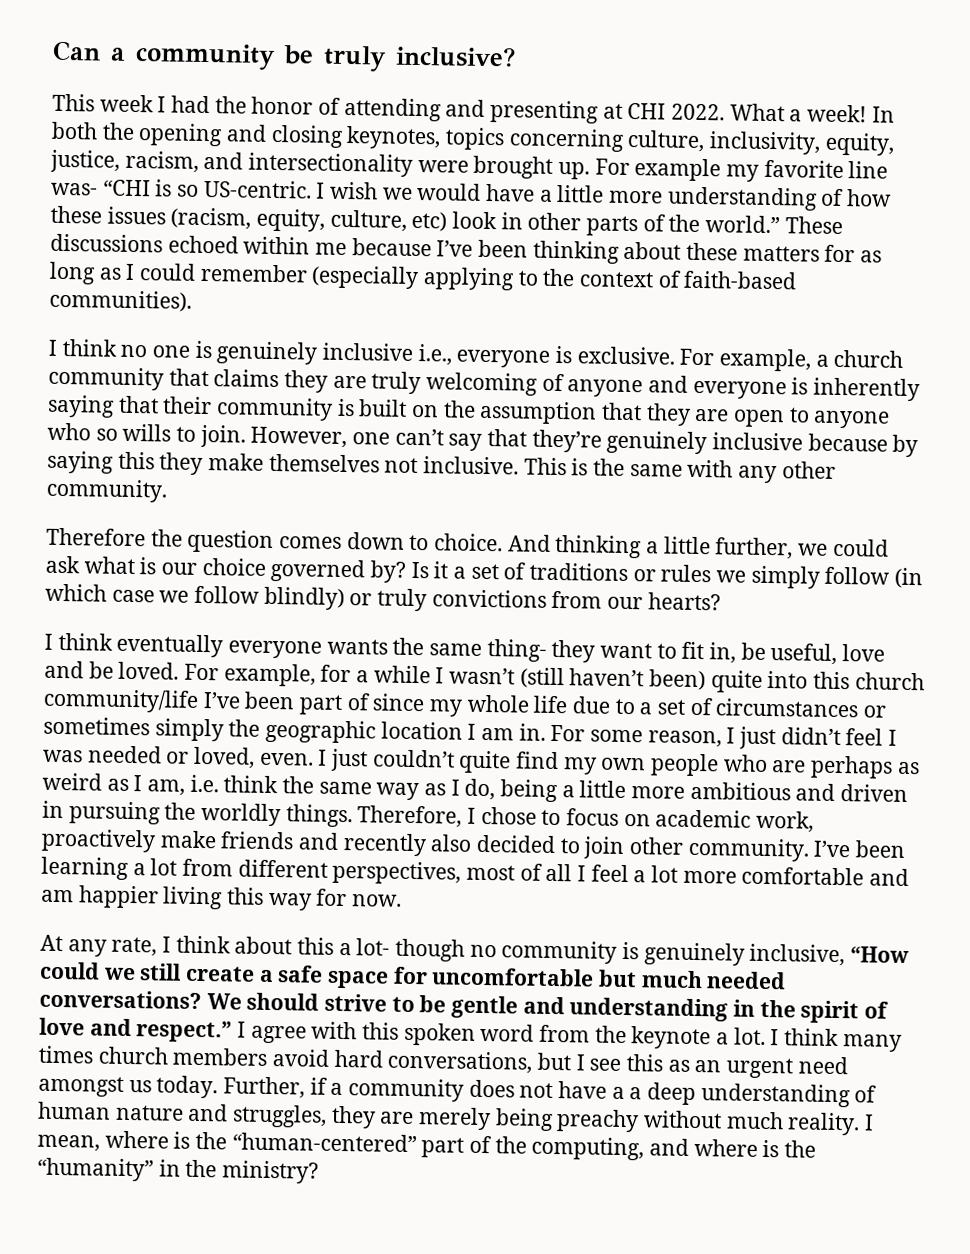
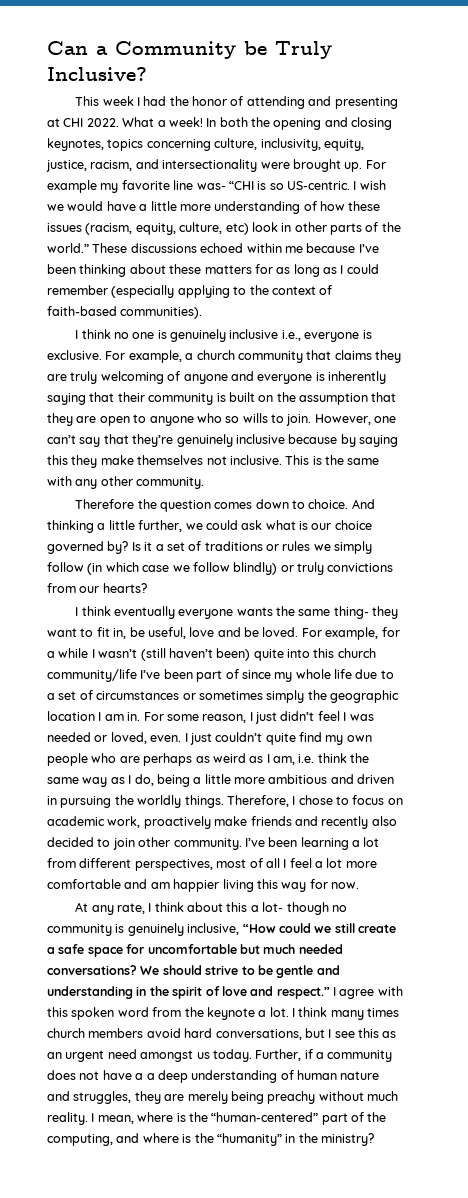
- Can a community be truly inclusive?
+ Can a Community be Truly Inclusive?

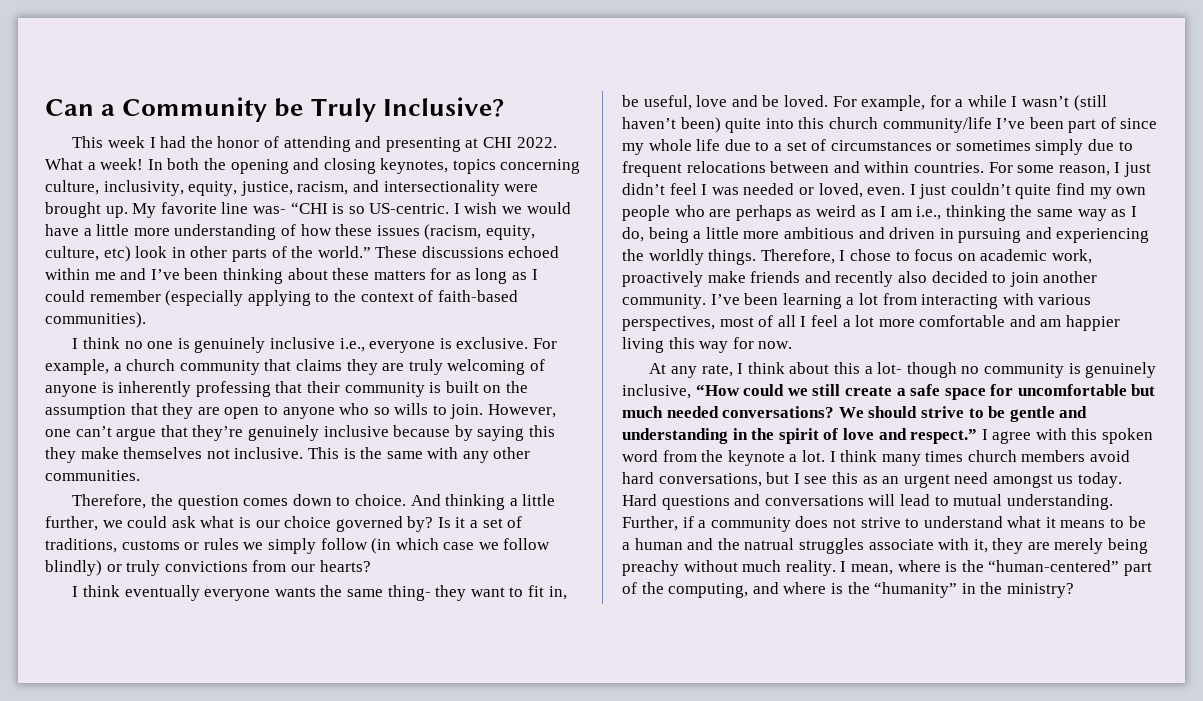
- For example my favorite line was- “CHI is so US-centric.
+ My favorite line was- “CHI is so US-centric.
- These discussions echoed within me because I’ve been thinking about these matters for as long as I could remember (especially applying to the context of faith-based communities).
+ These discussions echoed within me and I’ve been thinking about these matters for as long as I could remember (especially applying to the context of faith-based communities).
- For example, a church community that claims they are truly welcoming of anyone and everyone is inherently saying that their community is built on the assumption that they are open to anyone who so wills to join.
+ For example, a church community that claims they are truly welcoming of anyone is inherently professing that their community is built on the assumption that they are open to anyone who so wills to join.
- However, one can’t say that they’re genuinely inclusive because by saying this they make themselves not inclusive.
+ However, one can’t argue that they’re genuinely inclusive because by saying this they make themselves not inclusive.
- This is the same with any other community.
- Therefore the question comes down to choice.
+ This is the same with any other communities.
+ Therefore, the question comes down to choice.
- Is it a set of traditions or rules we simply follow (in which case we follow blindly) or truly convictions from our hearts?
+ Is it a set of traditions, customs or rules we simply follow (in which case we follow blindly) or truly convictions from our hearts?
- For example, for a while I wasn’t (still haven’t been) quite into this church community/life I’ve been part of since my whole life due to a set of circumstances or sometimes simply the geographic location I am in.
+ For example, for a while I wasn’t (still haven’t been) quite into this church community/life I’ve been part of since my whole life due to a set of circumstances or sometimes simply due to frequent relocations between and within countries.
- I just couldn’t quite find my own people who are perhaps as weird as I am, i.e. think the same way as I do, being a little more ambitious and driven in pursuing the worldly things.
+ I just couldn’t quite find my own people who are perhaps as weird as I am i.e., thinking the same way as I do, being a little more ambitious and driven in pursuing and experiencing the worldly things.
- Therefore, I chose to focus on academic work, proactively make friends and recently also decided to join other community.
+ Therefore, I chose to focus on academic work, proactively make friends and recently also decided to join another community.
- I’ve been learning a lot from different perspectives, most of all I feel a lot more comfortable and am happier living this way for now.
+ I’ve been learning a lot from interacting with various perspectives, most of all I feel a lot more comfortable and am happier living this way for now.
+ Hard questions and conversations will lead to mutual understanding.
- Further, if a community does not have a a deep understanding of human nature and struggles, they are merely being preachy without much reality.
+ Further, if a community does not strive to understand what it means to be a human and the natrual struggles associate with it, they are merely being preachy without much reality.

